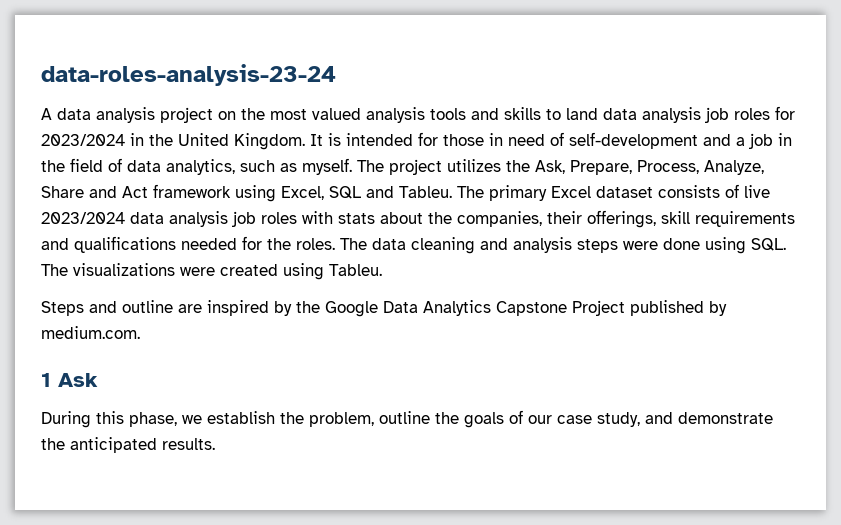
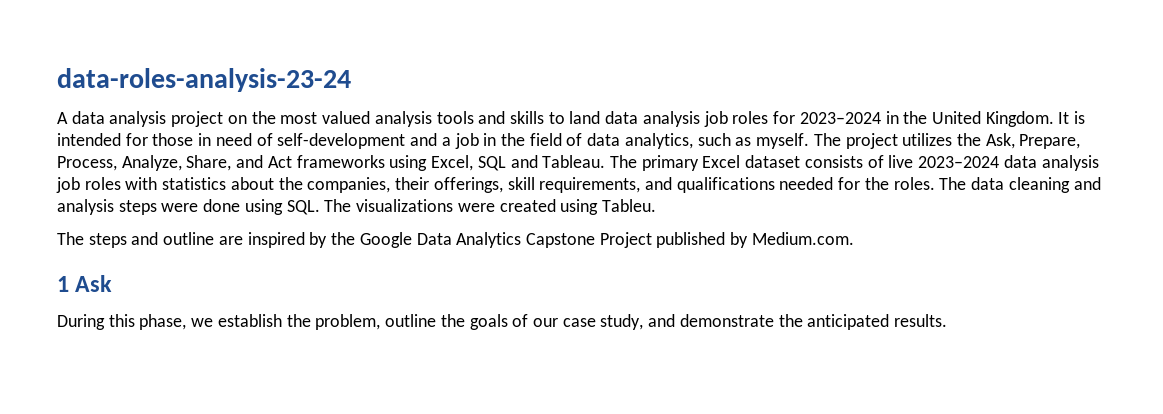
- A data analysis project on the most valued analysis tools and skills to land data analysis job roles for 2023/2024 in the United Kingdom.
+ A data analysis project on the most valued analysis tools and skills to land data analysis job roles for 2023–2024 in the United Kingdom.
- The project utilizes the Ask, Prepare, Process, Analyze, Share and Act framework using Excel, SQL and Tableu.
+ The project utilizes the Ask, Prepare, Process, Analyze, Share, and Act frameworks using Excel, SQL and Tableau.
- The primary Excel dataset consists of live 2023/2024 data analysis job roles with stats about the companies, their offerings, skill requirements and qualifications needed for the roles.
+ The primary Excel dataset consists of live 2023–2024 data analysis job roles with statistics about the companies, their offerings, skill requirements, and qualifications needed for the roles.
- Steps and outline are inspired by the Google Data Analytics Capstone Project published by medium.com.
+ The steps and outline are inspired by the Google Data Analytics Capstone Project published by Medium.com.

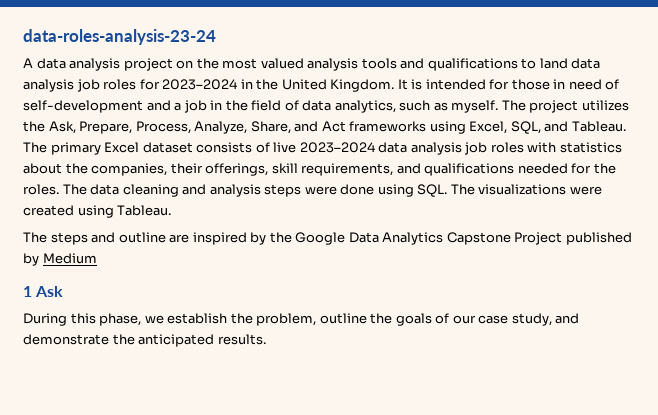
- A data analysis project on the most valued analysis tools and skills to land data analysis job roles for 2023–2024 in the United Kingdom.
+ A data analysis project on the most valued analysis tools and qualifications to land data analysis job roles for 2023–2024 in the United Kingdom.
- The project utilizes the Ask, Prepare, Process, Analyze, Share, and Act frameworks using Excel, SQL and Tableau.
+ The project utilizes the Ask, Prepare, Process, Analyze, Share, and Act frameworks using Excel, SQL, and Tableau.
- The data cleaning and analysis steps were done using SQL. The visualizations were created using Tableu.
+ The data cleaning and analysis steps were done using SQL. The visualizations were created using Tableau.
- The steps and outline are inspired by the Google Data Analytics Capstone Project published by Medium.com.
+ The steps and outline are inspired by the Google Data Analytics Capstone Project published by Medium

